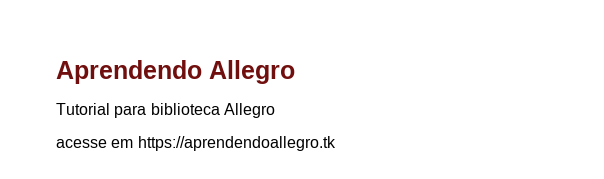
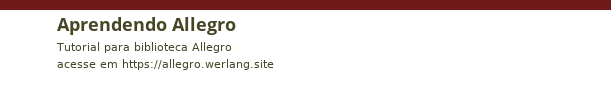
- acesse em https://aprendendoallegro.tk
+ acesse em https://allegro.werlang.site

